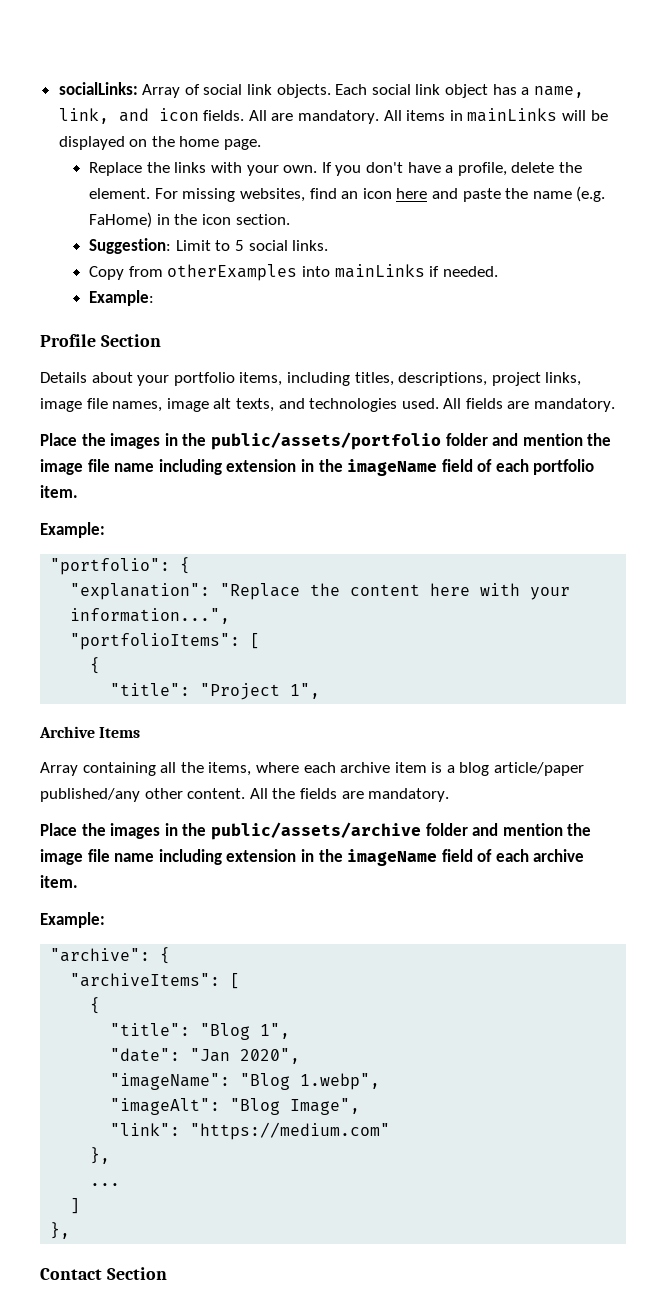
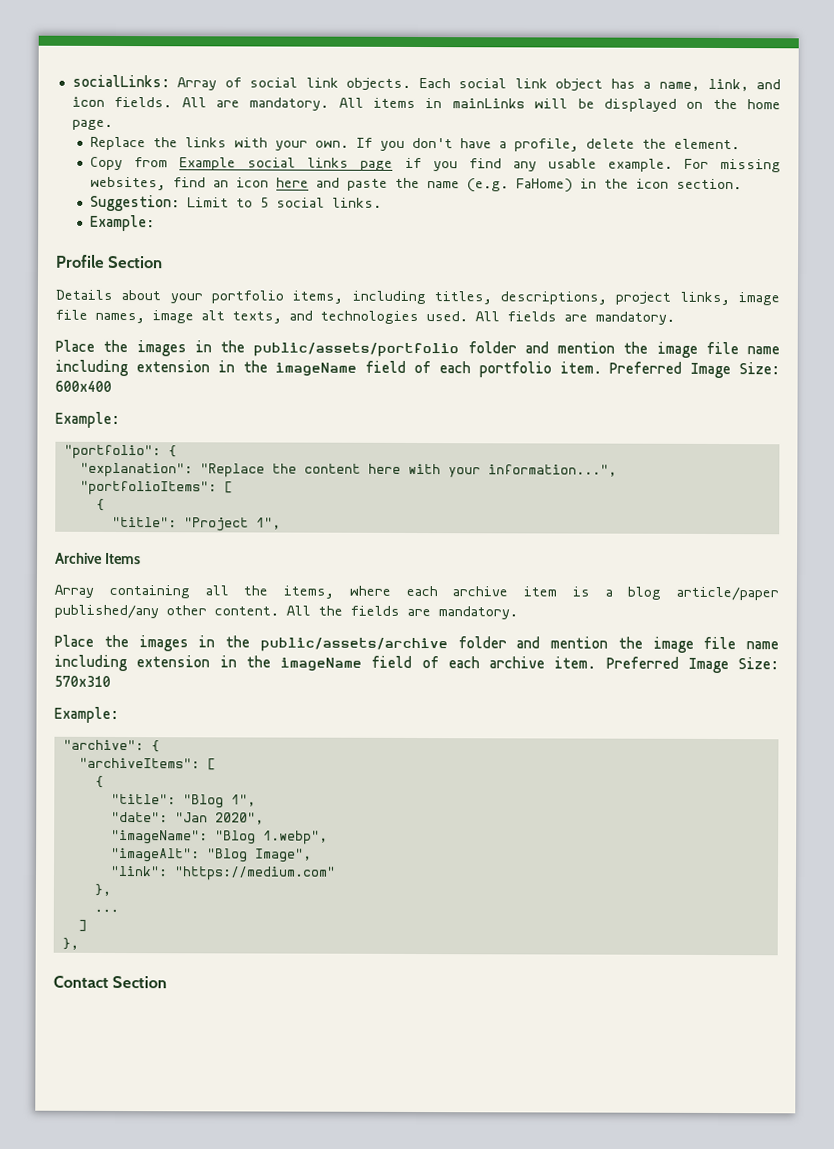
- If you don't have a profile, delete the element. For missing websites, find an icon here and paste the name (e.g. FaHome) in the icon section.
+ If you don't have a profile, delete the element.
+ Copy from Example social links page if you find any usable example. For missing websites, find an icon here and paste the name (e.g. FaHome) in the icon section.
- Copy from otherExamples into mainLinks if needed.
+ Preferred Image Size: 600x400
+ Preferred Image Size: 570x310

